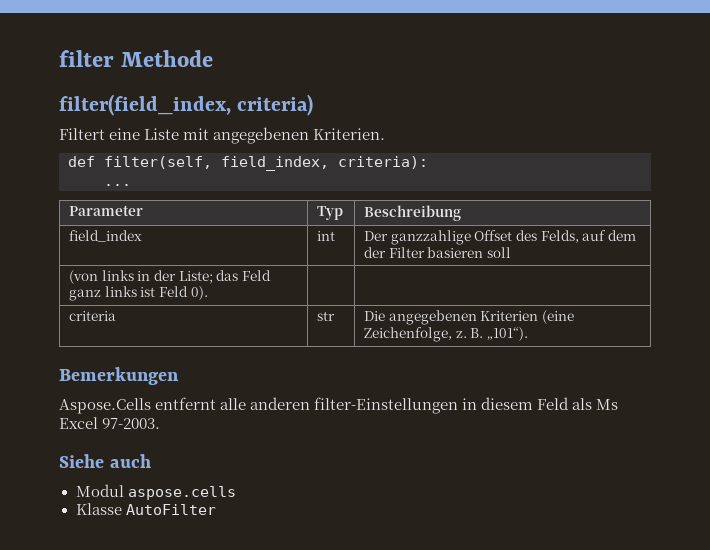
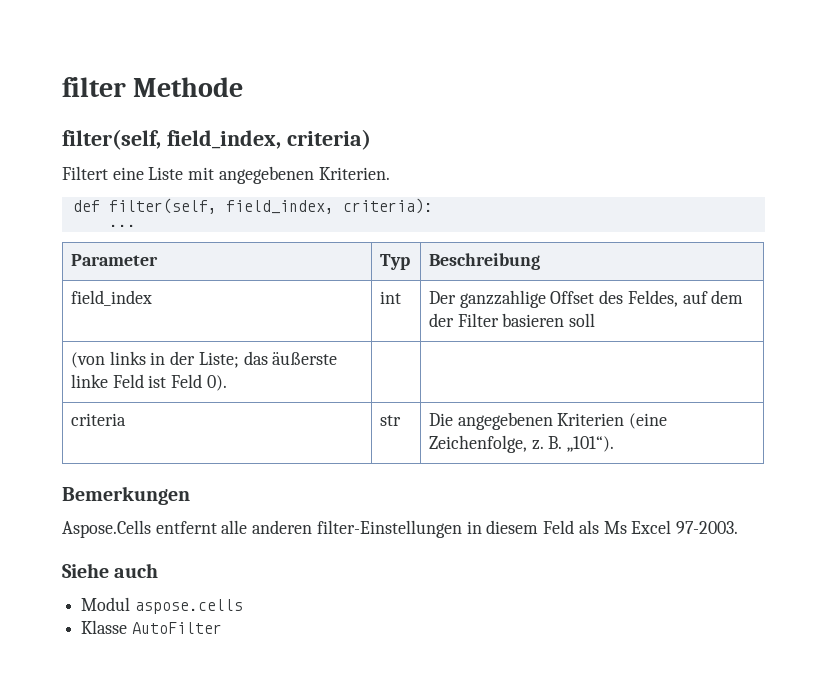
- filter(field_index, criteria)
+ filter(self, field_index, criteria)
- field_index | int | Der ganzzahlige Offset des Felds, auf dem der Filter basieren soll
+ field_index | int | Der ganzzahlige Offset des Feldes, auf dem der Filter basieren soll
- (von links in der Liste; das Feld ganz links ist Feld 0). | |
+ (von links in der Liste; das äußerste linke Feld ist Feld 0). | |

